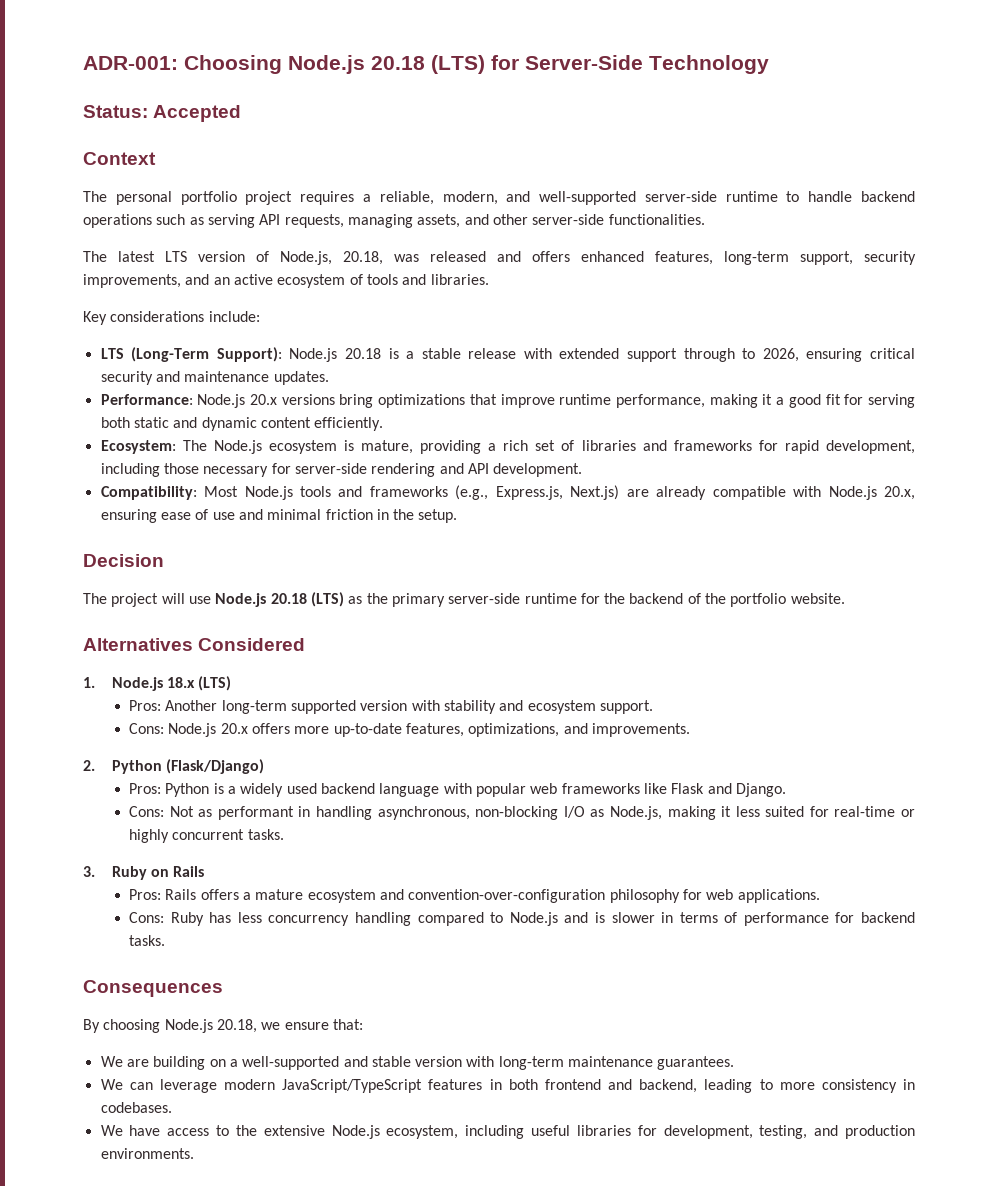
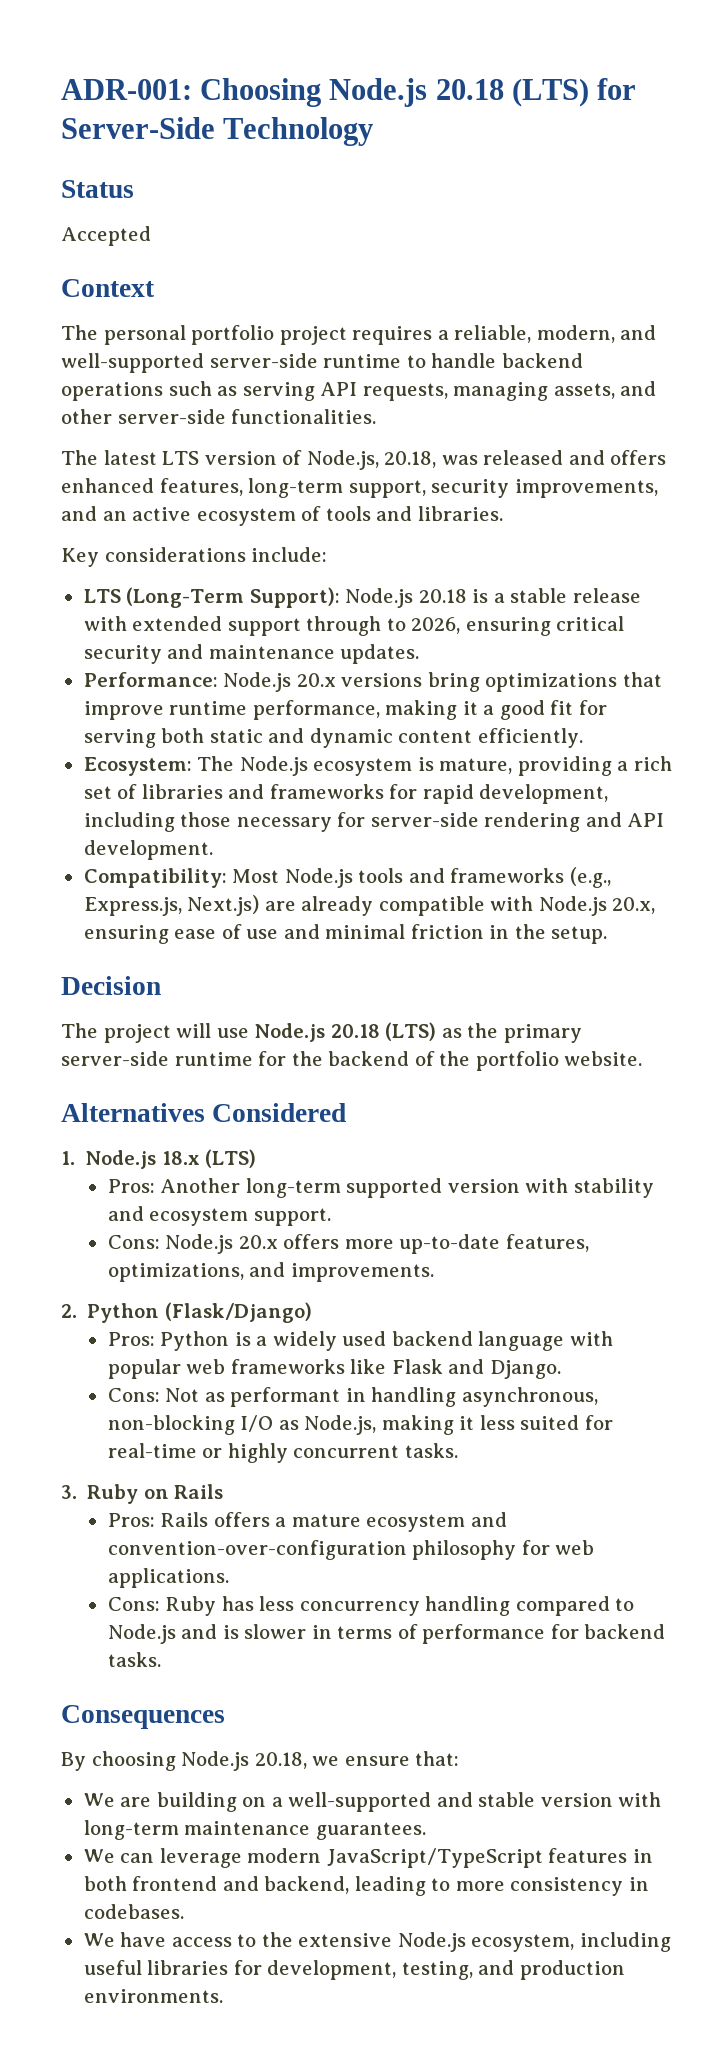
- Status: Accepted
+ Status
+ Accepted

